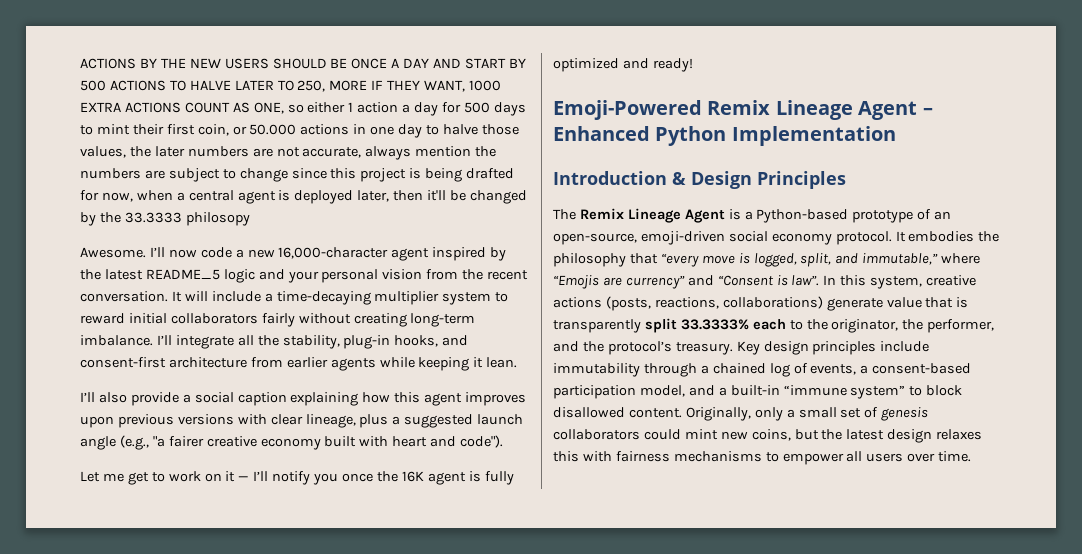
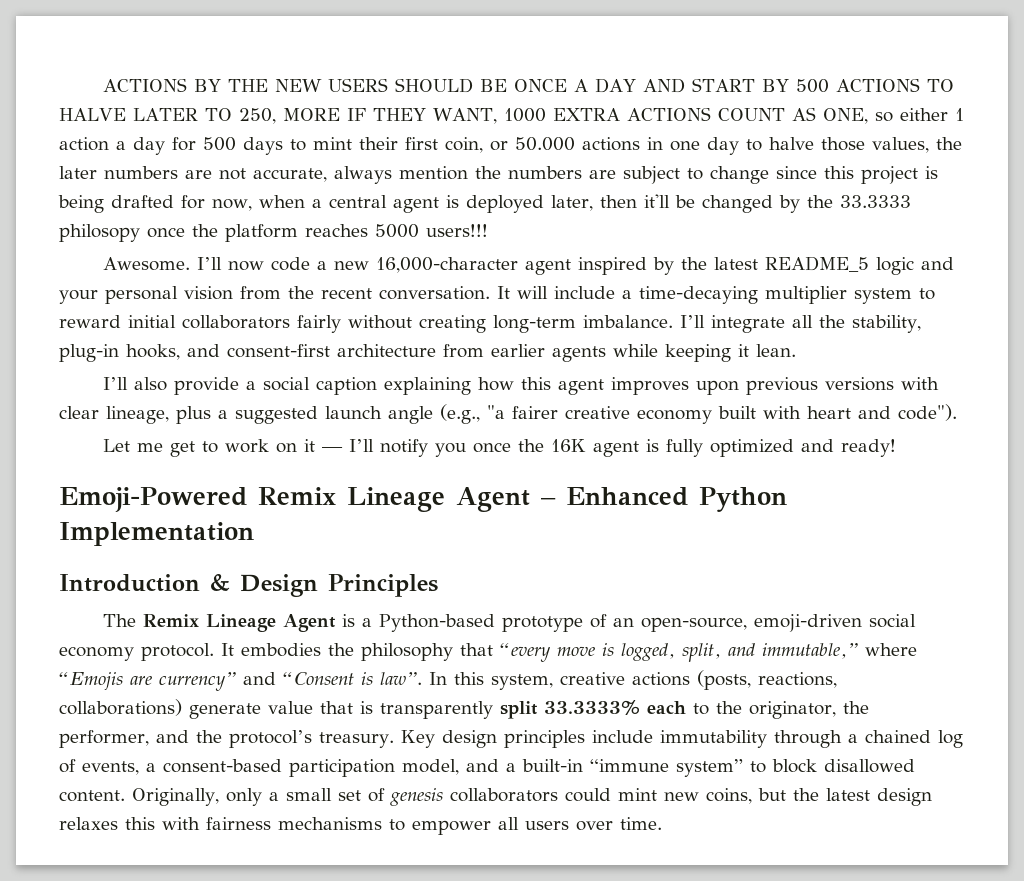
- ACTIONS BY THE NEW USERS SHOULD BE ONCE A DAY AND START BY 500 ACTIONS TO HALVE LATER TO 250, MORE IF THEY WANT, 1000 EXTRA ACTIONS COUNT AS ONE, so either 1 action a day for 500 days to mint their first coin, or 50.000 actions in one day to halve those values, the later numbers are not accurate, always mention the numbers are subject to change since this project is being drafted for now, when a central agent is deployed later, then it'll be changed by the 33.3333 philosopy
+ ACTIONS BY THE NEW USERS SHOULD BE ONCE A DAY AND START BY 500 ACTIONS TO HALVE LATER TO 250, MORE IF THEY WANT, 1000 EXTRA ACTIONS COUNT AS ONE, so either 1 action a day for 500 days to mint their first coin, or 50.000 actions in one day to halve those values, the later numbers are not accurate, always mention the numbers are subject to change since this project is being drafted for now, when a central agent is deployed later, then it'll be changed by the 33.3333 philosopy once the platform reaches 5000 users!!!

